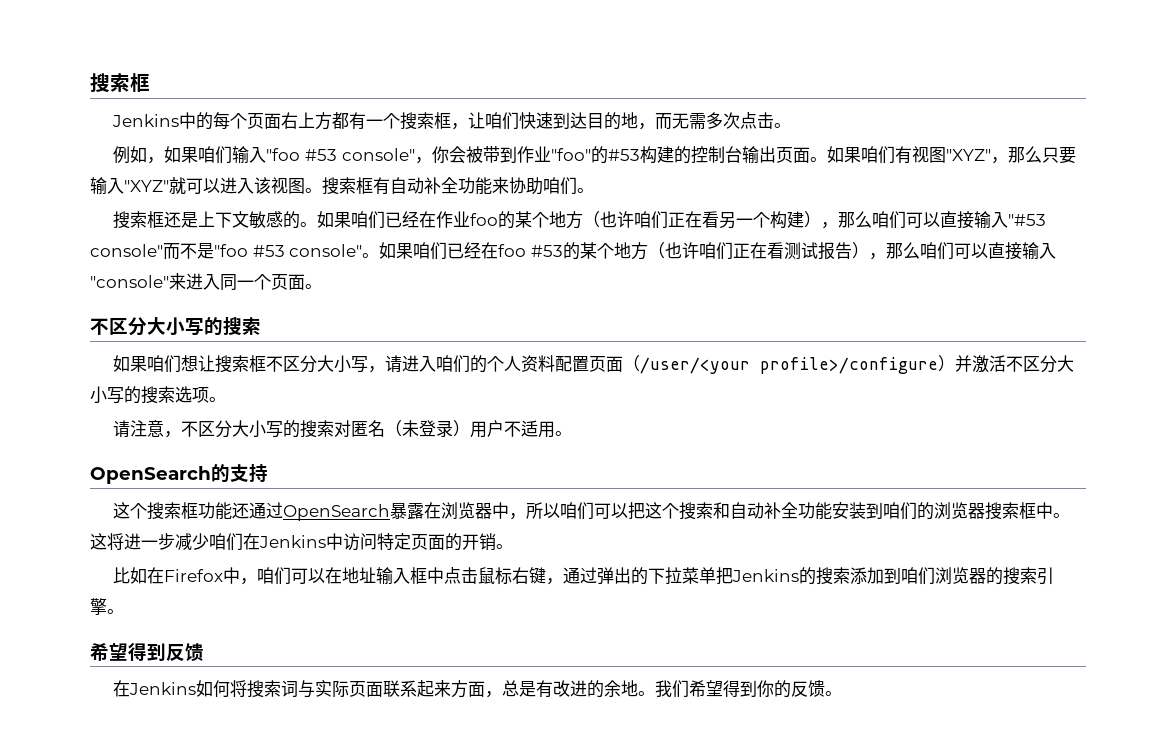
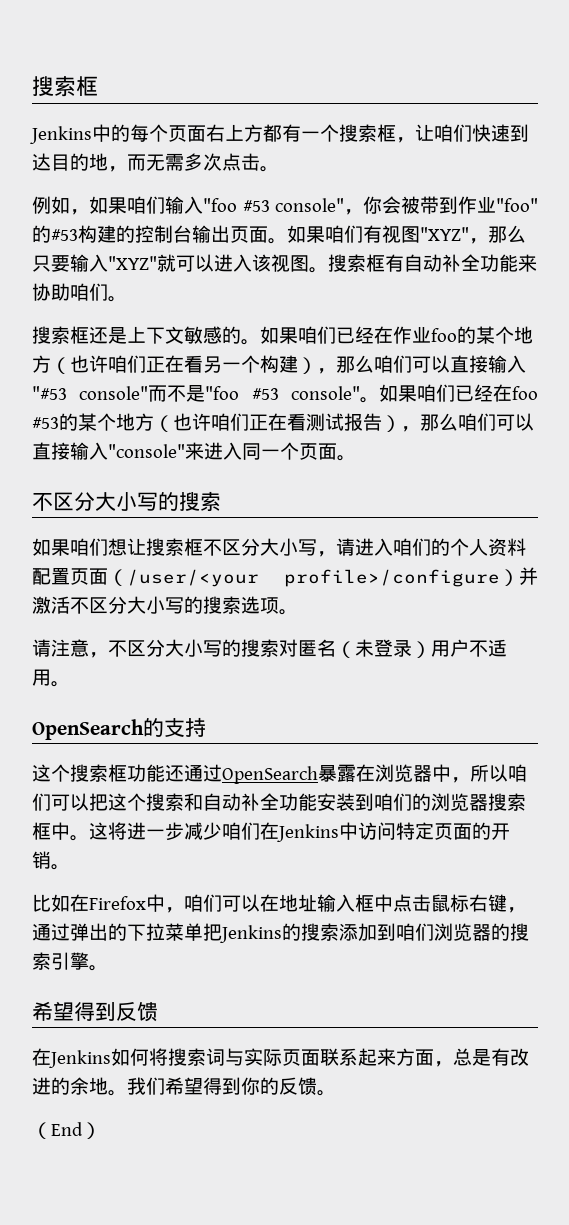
+ （End）

